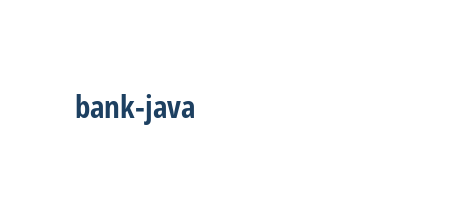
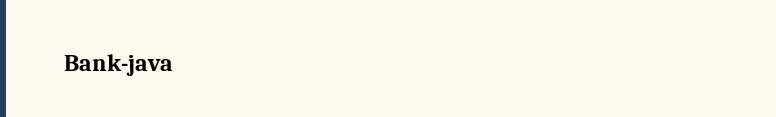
- bank-java
+ Bank-java

